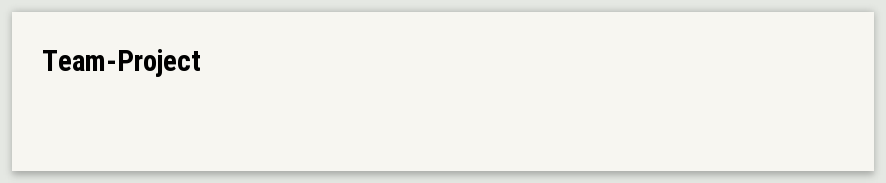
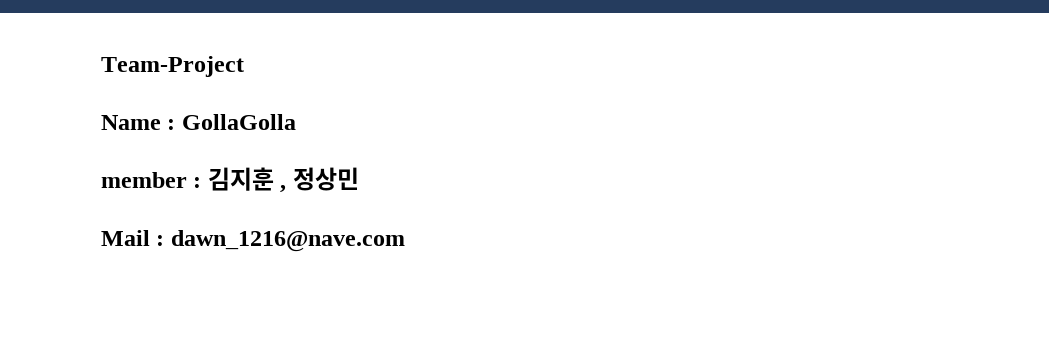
+ Name : GollaGolla
+ member : 김지훈 , 정상민
+ Mail : dawn_1216@nave.com

